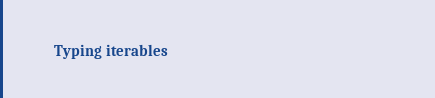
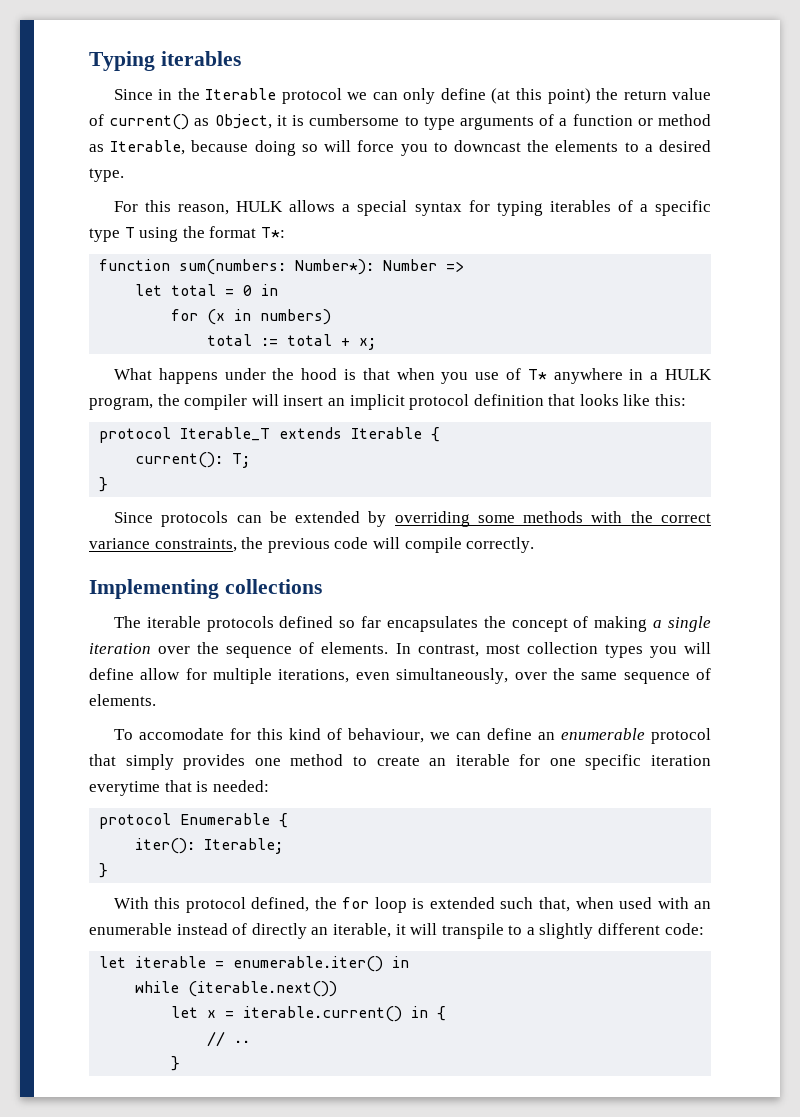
+ Since in the Iterable protocol we can only define (at this point) the return value of current() as Object, it is cumbersome to type arguments of a function or method as Iterable, because doing so will force you to downcast the elements to a desired type.
+ For this reason, HULK allows a special syntax for typing iterables of a specific type T using the format T*:
+ function sum(numbers: Number*): Number =>
+ let total = 0 in
+ for (x in numbers)
+ total := total + x;
+ What happens under the hood is that when you use of T* anywhere in a HULK program, the compiler will insert an implicit protocol definition that looks like this:
+ protocol Iterable_T extends Iterable {
+ current(): T;
+ }
+ Since protocols can be extended by overriding some methods with the correct variance constraints, the previous code will compile correctly.
+ Implementing collections
+ The iterable protocols defined so far encapsulates the concept of making a single iteration over the sequence of elements. In contrast, most collection types you will define allow for multiple iterations, even simultaneously, over the same sequence of elements.
+ To accomodate for this kind of behaviour, we can define an enumerable protocol that simply provides one method to create an iterable for one specific iteration everytime that is needed:
+ protocol Enumerable {
+ iter(): Iterable;
+ }
+ With this protocol defined, the for loop is extended such that, when used with an enumerable instead of directly an iterable, it will transpile to a slightly different code:
+ let iterable = enumerable.iter() in
+ while (iterable.next())
+ let x = iterable.current() in {
+ // ..
+ }

